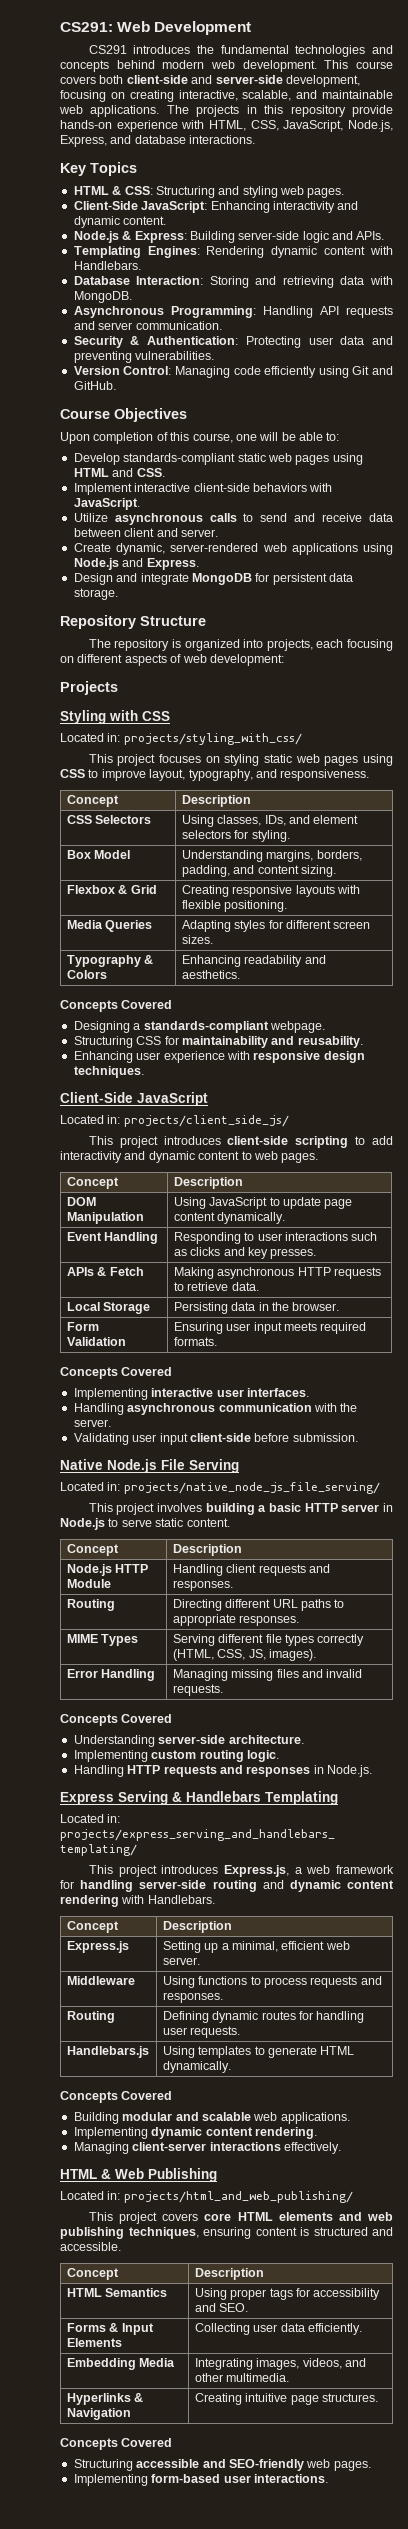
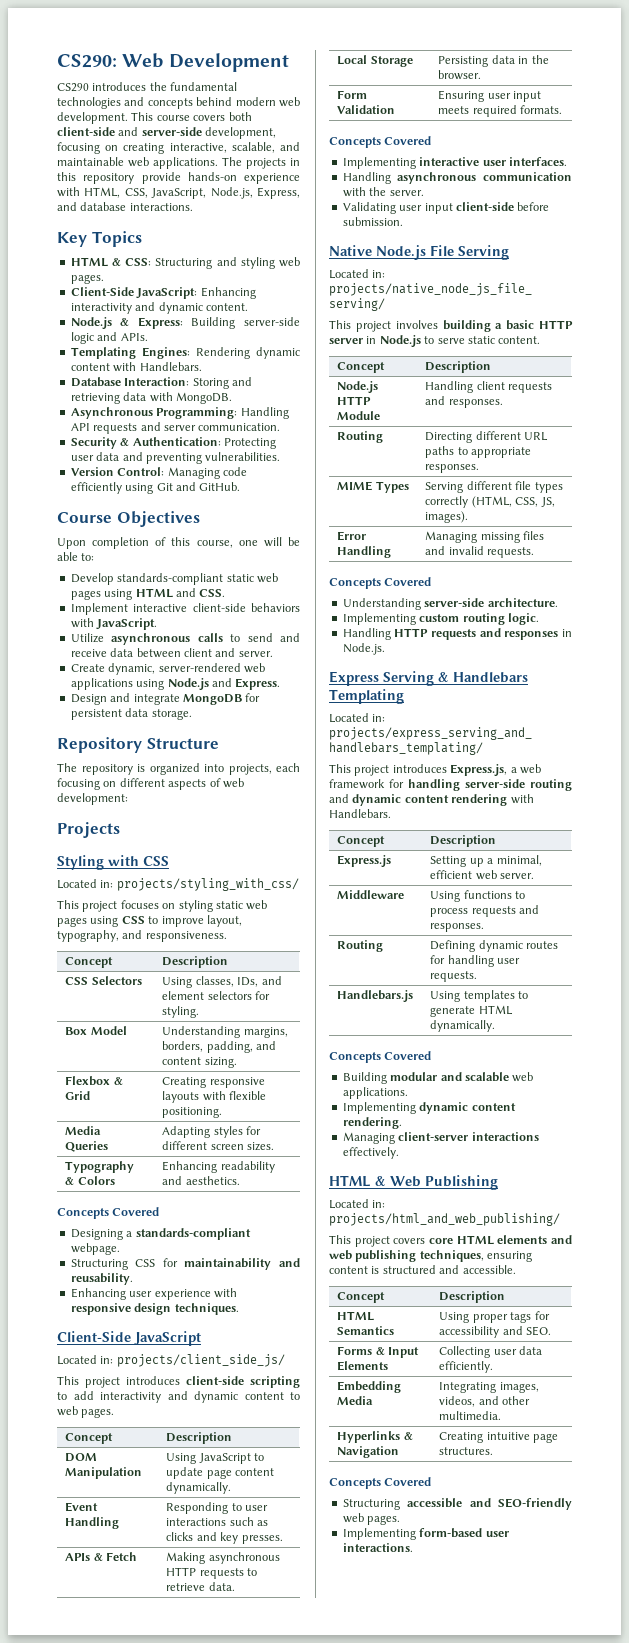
- CS291: Web Development
+ CS290: Web Development
- CS291 introduces the fundamental technologies and concepts behind modern web development.
+ CS290 introduces the fundamental technologies and concepts behind modern web development.

